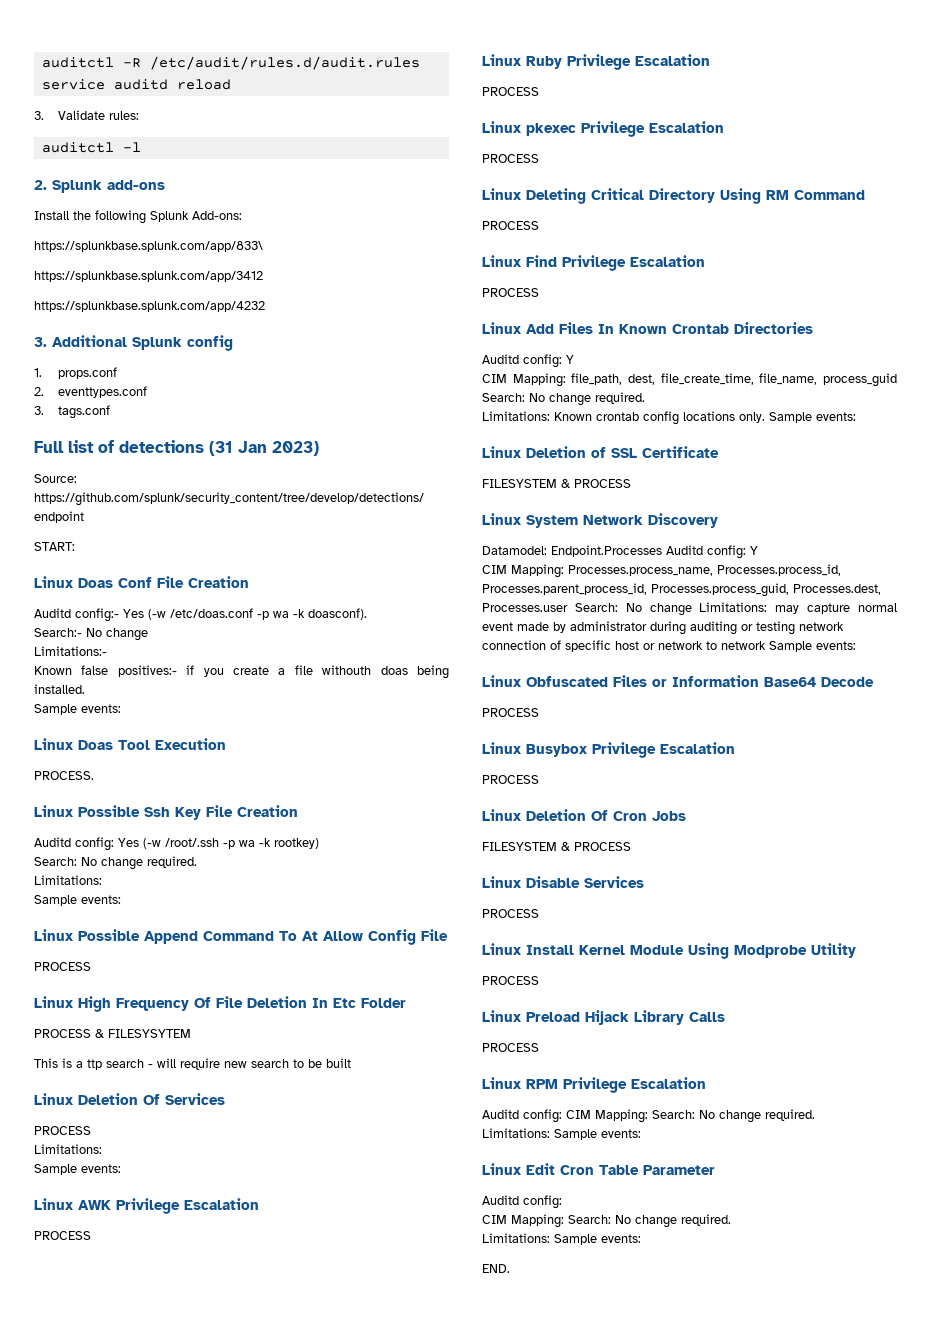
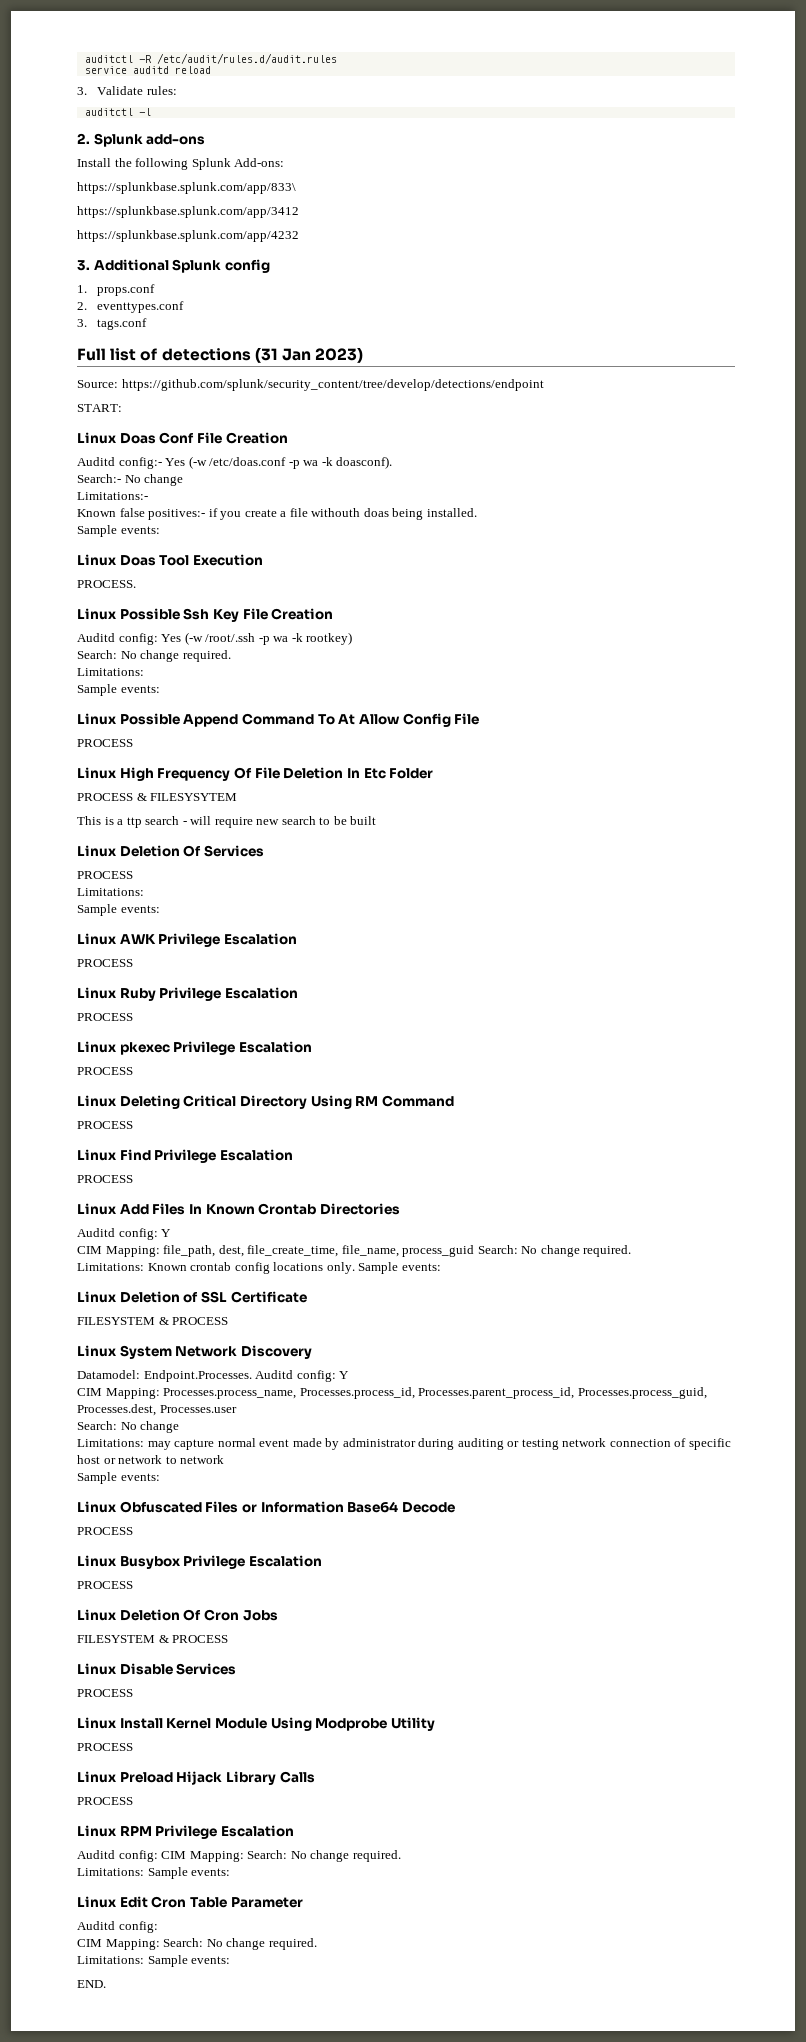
- Datamodel: Endpoint.Processes Auditd config: Y
+ Datamodel: Endpoint.Processes. Auditd config: Y
- CIM Mapping: Processes.process_name, Processes.process_id, Processes.parent_process_id, Processes.process_guid, Processes.dest, Processes.user Search: No change Limitations: may capture normal event made by administrator during auditing or testing network connection of specific host or network to network Sample events:
+ CIM Mapping: Processes.process_name, Processes.process_id, Processes.parent_process_id, Processes.process_guid, Processes.dest, Processes.user
+ Search: No change
+ Limitations: may capture normal event made by administrator during auditing or testing network connection of specific host or network to network
+ Sample events:

